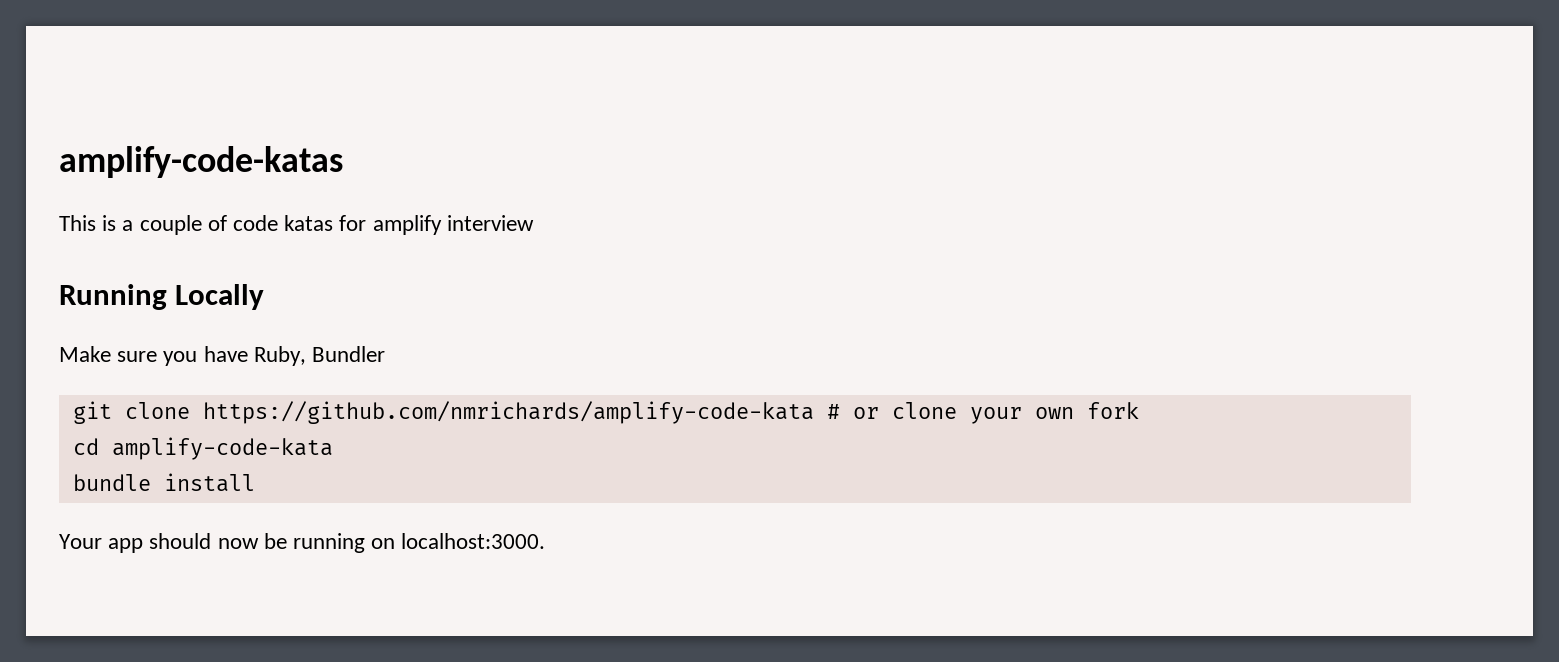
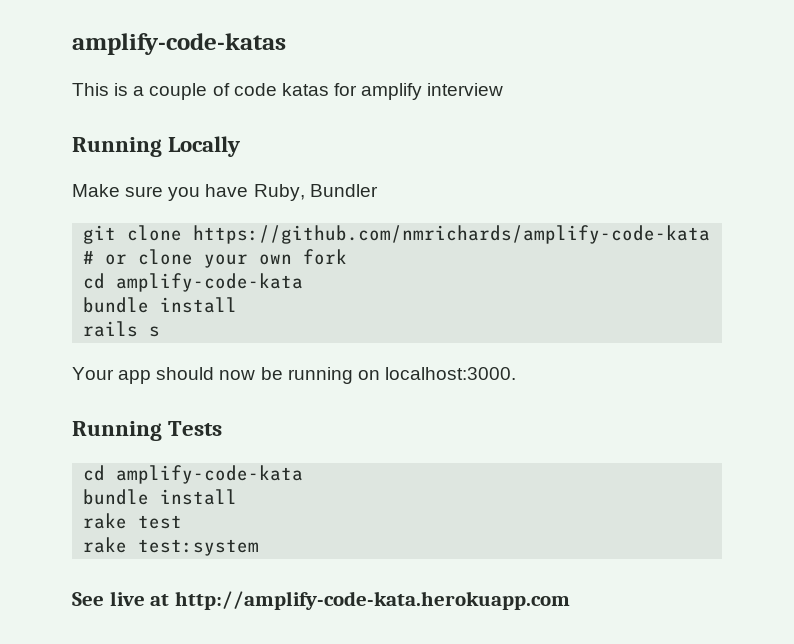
+ rails s
+ Running Tests
+ cd amplify-code-kata
+ bundle install
+ rake test
+ rake test:system
+ See live at http://amplify-code-kata.herokuapp.com

